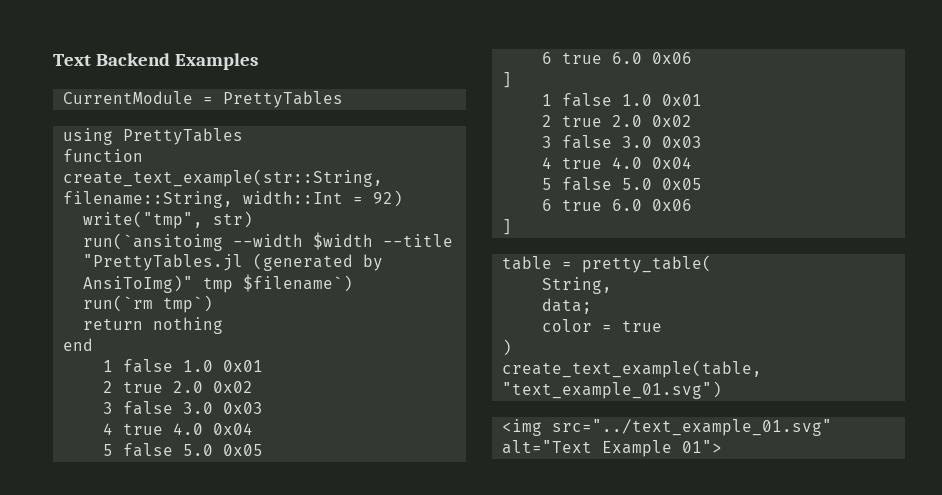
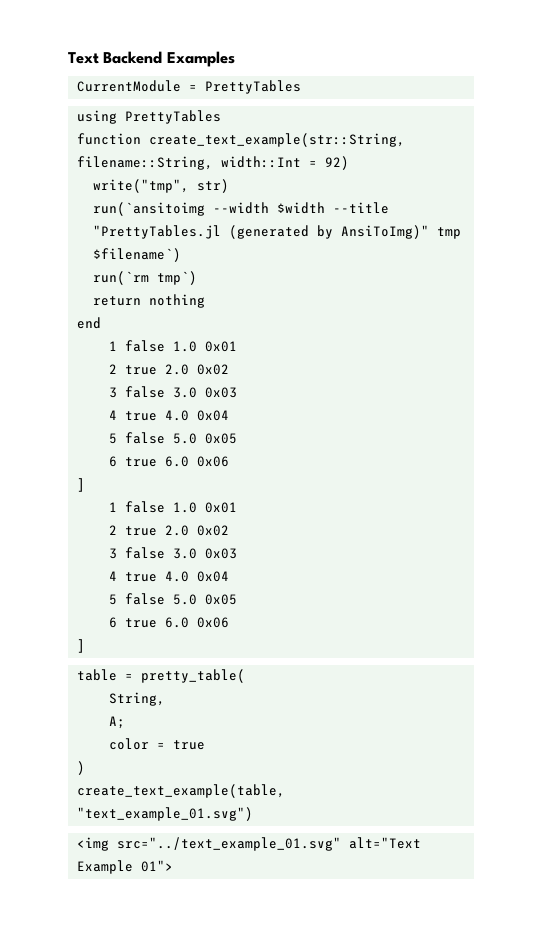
- data;
+ A;

